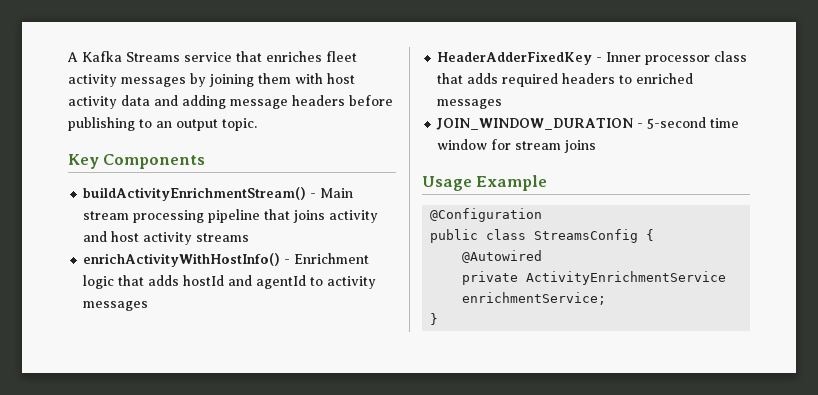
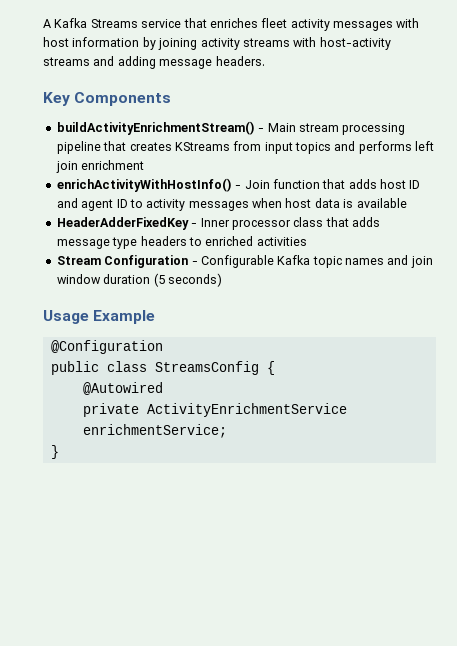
- A Kafka Streams service that enriches fleet activity messages by joining them with host activity data and adding message headers before publishing to an output topic.
+ A Kafka Streams service that enriches fleet activity messages with host information by joining activity streams with host-activity streams and adding message headers.
- buildActivityEnrichmentStream() - Main stream processing pipeline that joins activity and host activity streams
- enrichActivityWithHostInfo() - Enrichment logic that adds hostId and agentId to activity messages
+ buildActivityEnrichmentStream() - Main stream processing pipeline that creates KStreams from input topics and performs left join enrichment
+ enrichActivityWithHostInfo() - Join function that adds host ID and agent ID to activity messages when host data is available
- HeaderAdderFixedKey - Inner processor class that adds required headers to enriched messages
- JOIN_WINDOW_DURATION - 5-second time window for stream joins
+ HeaderAdderFixedKey - Inner processor class that adds message type headers to enriched activities
+ Stream Configuration - Configurable Kafka topic names and join window duration (5 seconds)

